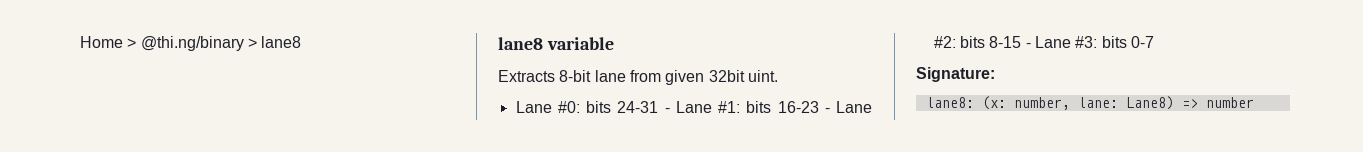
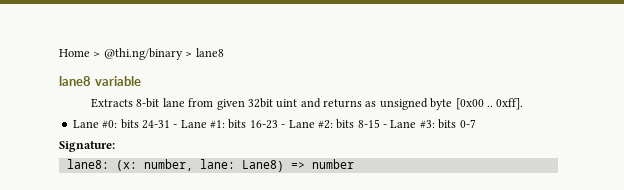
- Extracts 8-bit lane from given 32bit uint.
+ Extracts 8-bit lane from given 32bit uint and returns as unsigned byte [0x00 .. 0xff].

